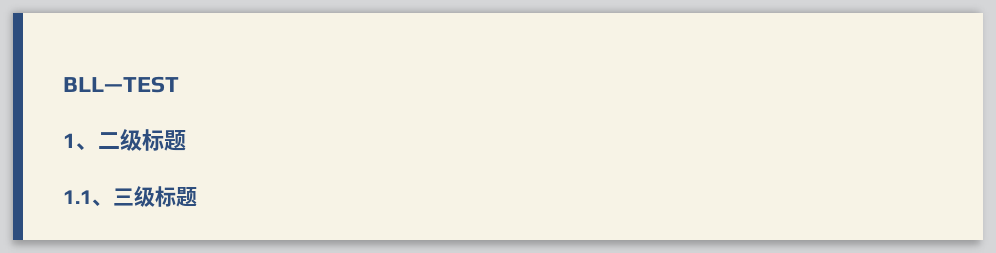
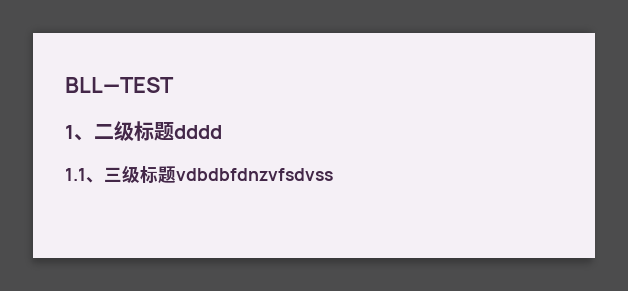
- 1、二级标题
+ 1、二级标题dddd
- 1.1、三级标题
+ 1.1、三级标题vdbdbfdnzvfsdvss

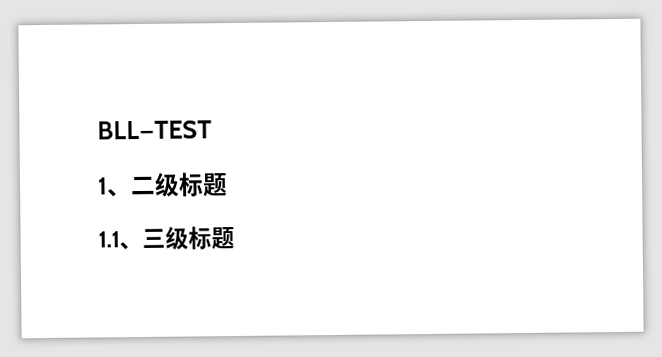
- 1、二级标题dddd
+ 1、二级标题
- 1.1、三级标题vdbdbfdnzvfsdvss
+ 1.1、三级标题

